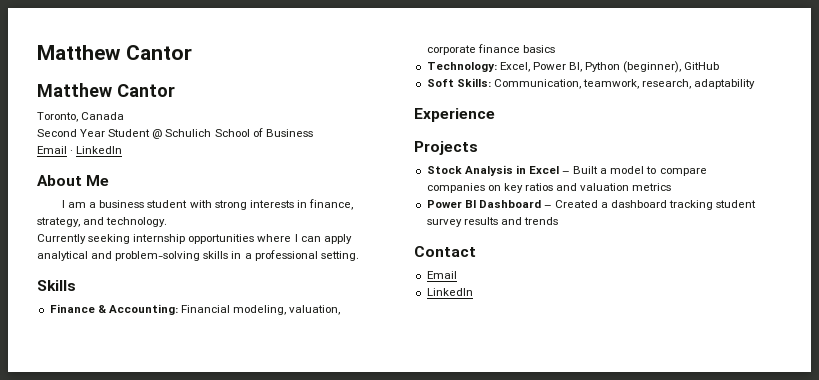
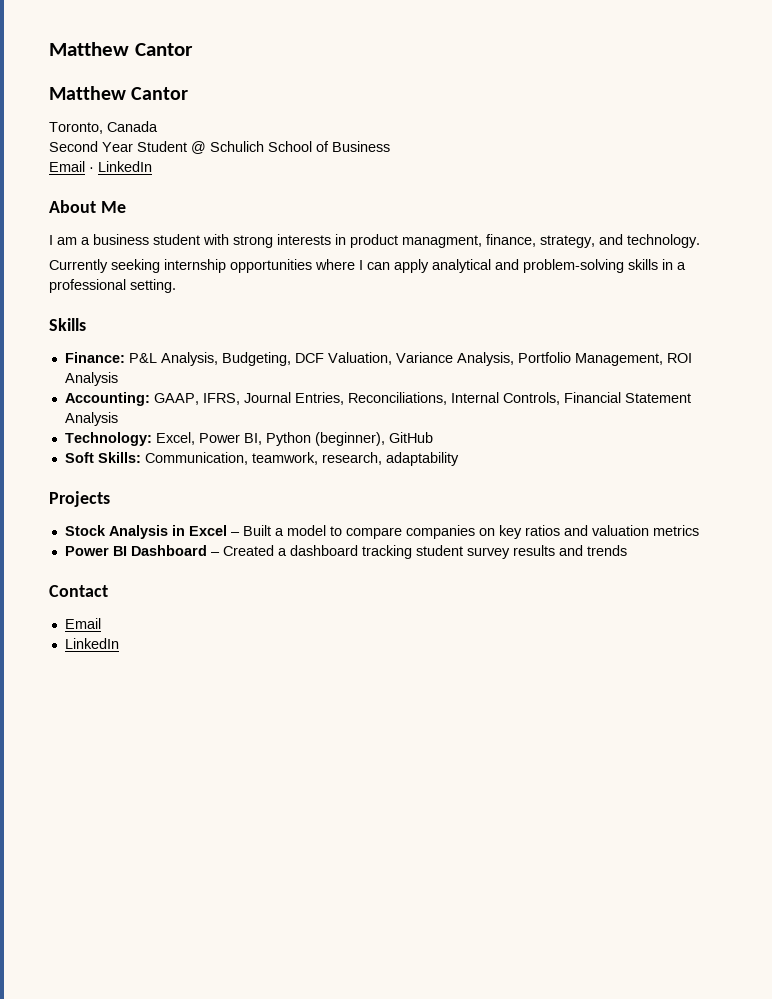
- I am a business student with strong interests in finance, strategy, and technology.
+ I am a business student with strong interests in product managment, finance, strategy, and technology.
- Finance & Accounting: Financial modeling, valuation, corporate finance basics
+ Finance: P&L Analysis, Budgeting, DCF Valuation, Variance Analysis, Portfolio Management, ROI Analysis
+ Accounting: GAAP, IFRS, Journal Entries, Reconciliations, Internal Controls, Financial Statement Analysis
- Experience

